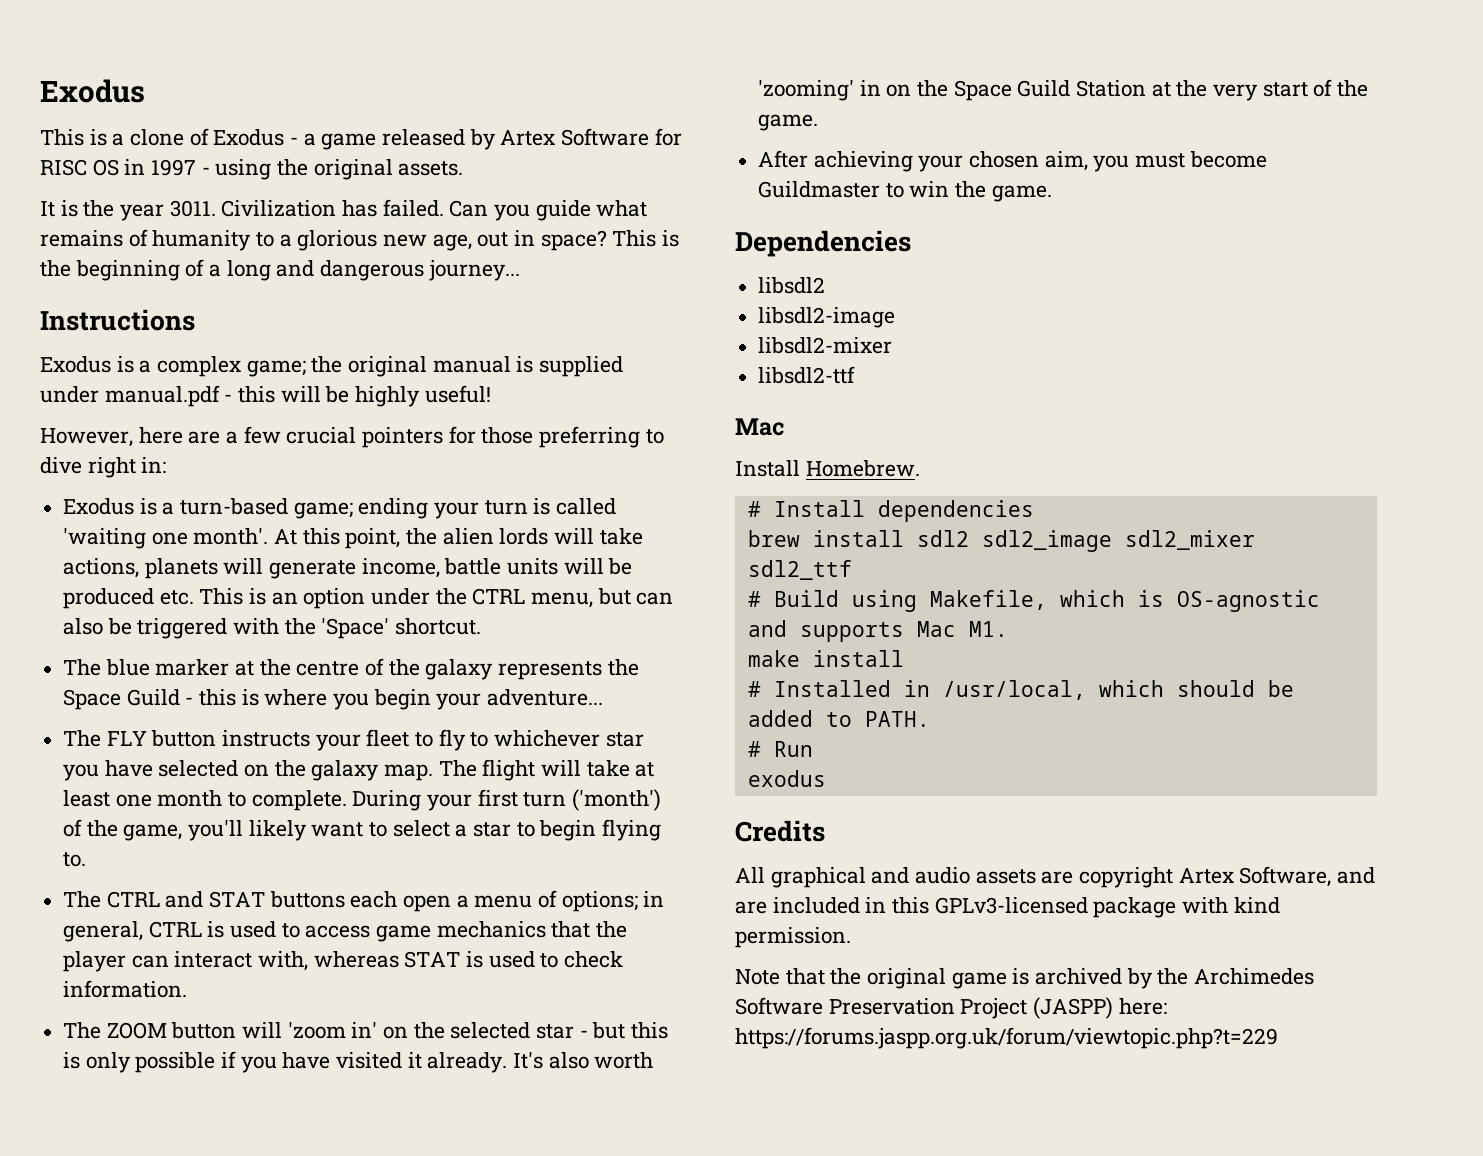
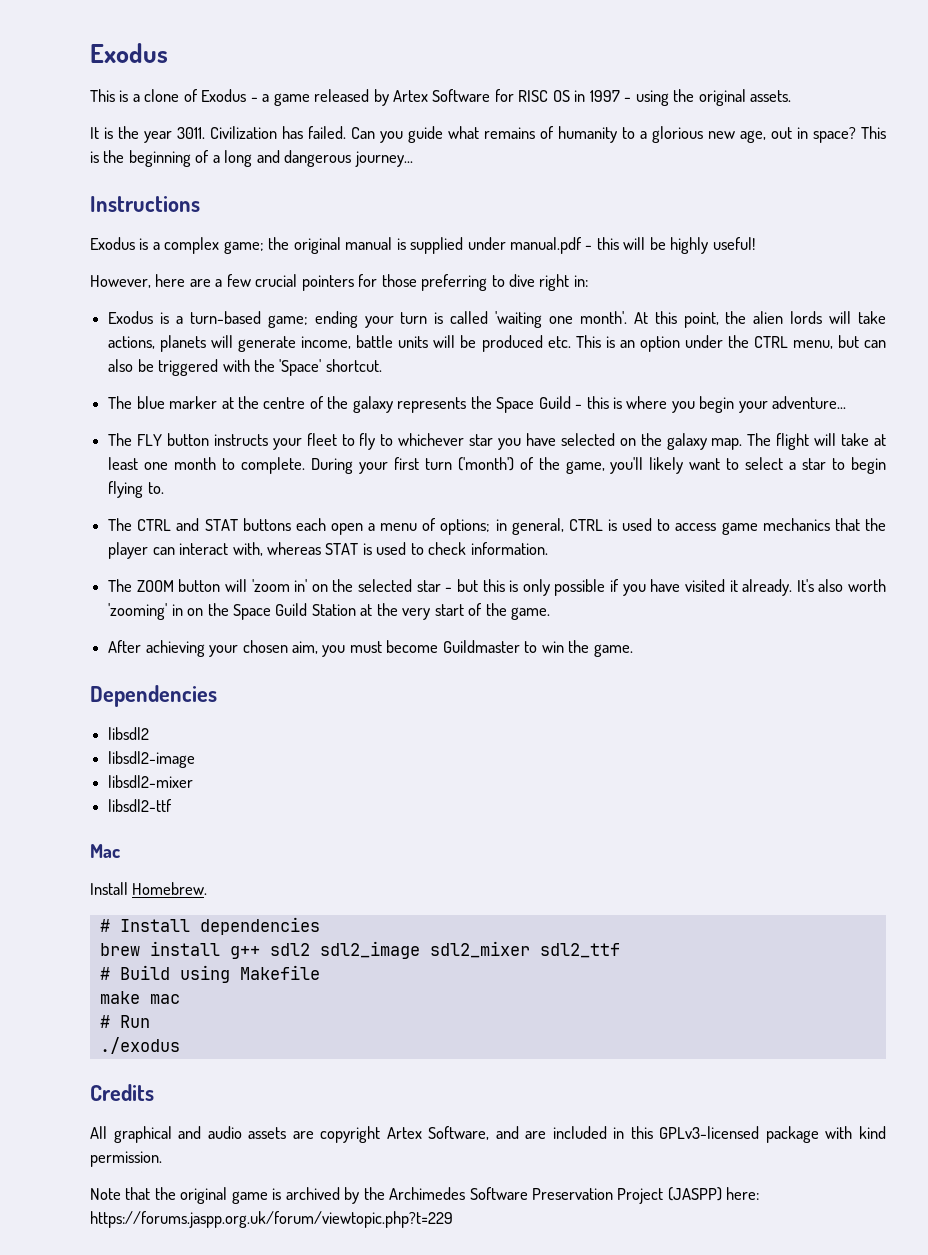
- brew install sdl2 sdl2_image sdl2_mixer sdl2_ttf
+ brew install g++ sdl2 sdl2_image sdl2_mixer sdl2_ttf
- # Build using Makefile, which is OS-agnostic and supports Mac M1.
- make install
- # Installed in /usr/local, which should be added to PATH.
+ # Build using Makefile
+ make mac
- exodus
+ ./exodus

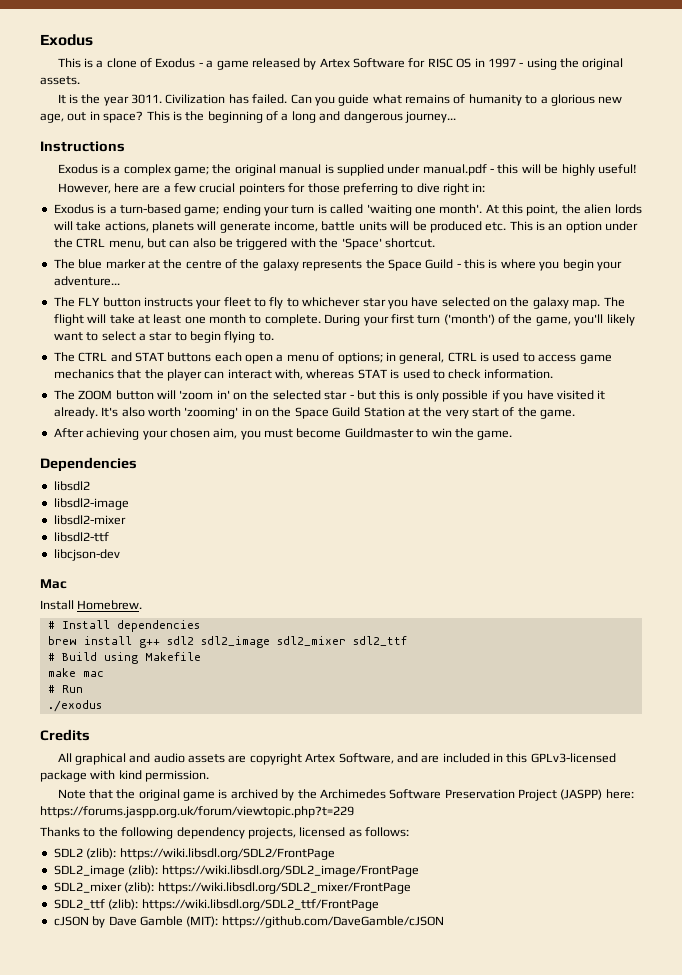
+ libcjson-dev
+ Thanks to the following dependency projects, licensed as follows:
+ SDL2 (zlib): https://wiki.libsdl.org/SDL2/FrontPage
+ SDL2_image (zlib): https://wiki.libsdl.org/SDL2_image/FrontPage
+ SDL2_mixer (zlib): https://wiki.libsdl.org/SDL2_mixer/FrontPage
+ SDL2_ttf (zlib): https://wiki.libsdl.org/SDL2_ttf/FrontPage
+ cJSON by Dave Gamble (MIT): https://github.com/DaveGamble/cJSON

